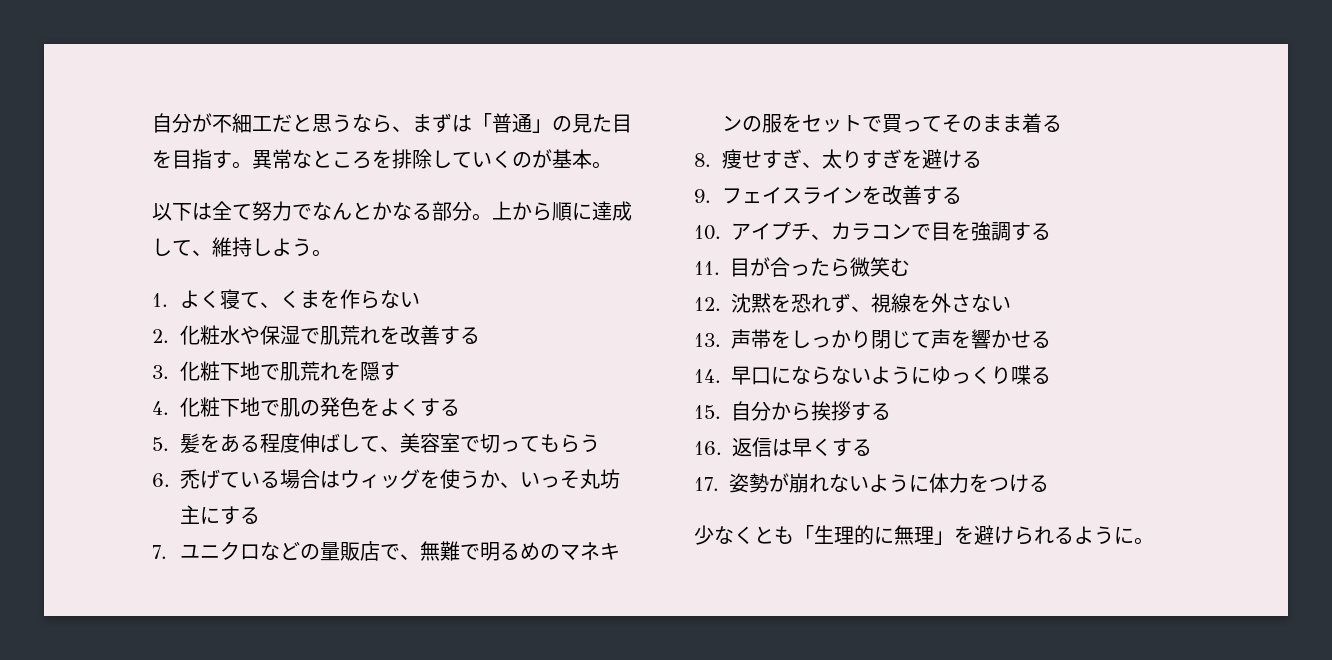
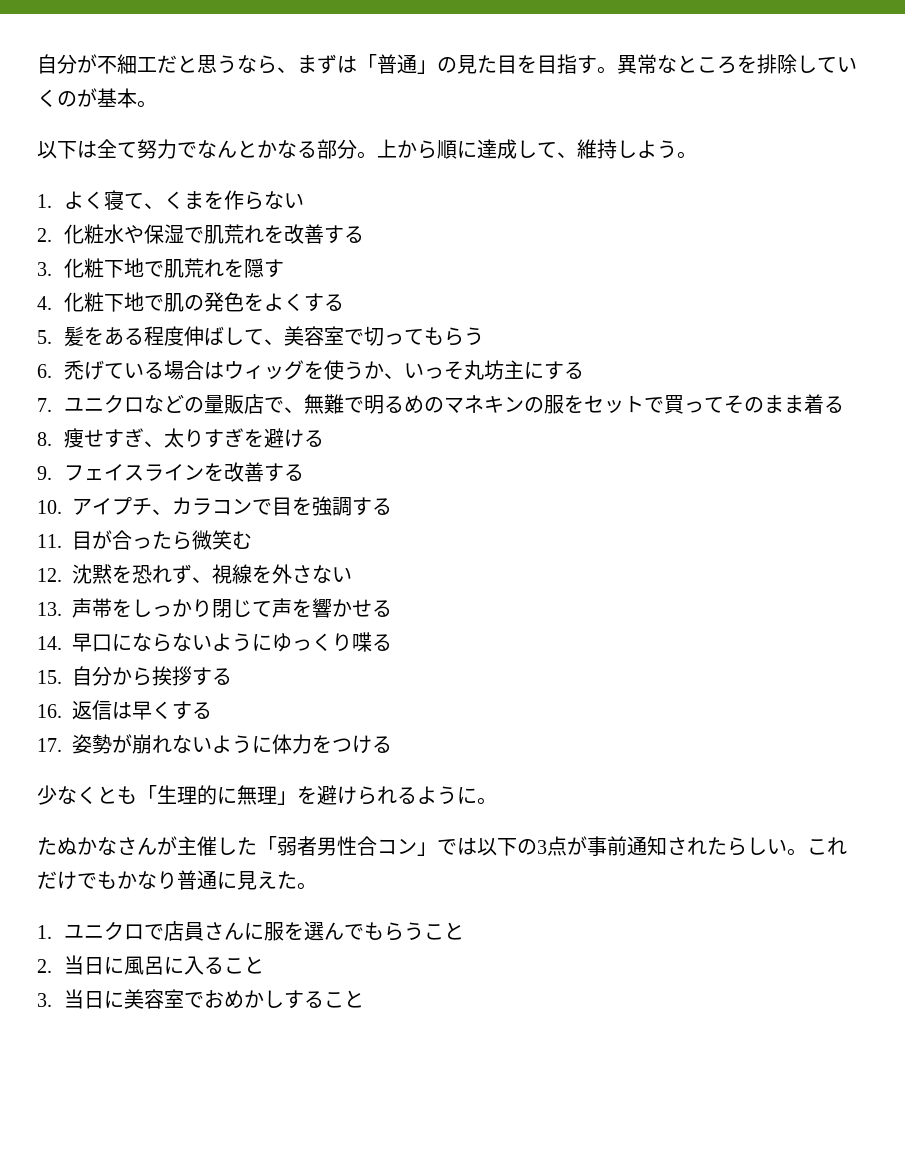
+ たぬかなさんが主催した「弱者男性合コン」では以下の3点が事前通知されたらしい。これだけでもかなり普通に見えた。
+ 1.ユニクロで店員さんに服を選んでもらうこと
+ 2.当日に風呂に入ること
+ 3.当日に美容室でおめかしすること

